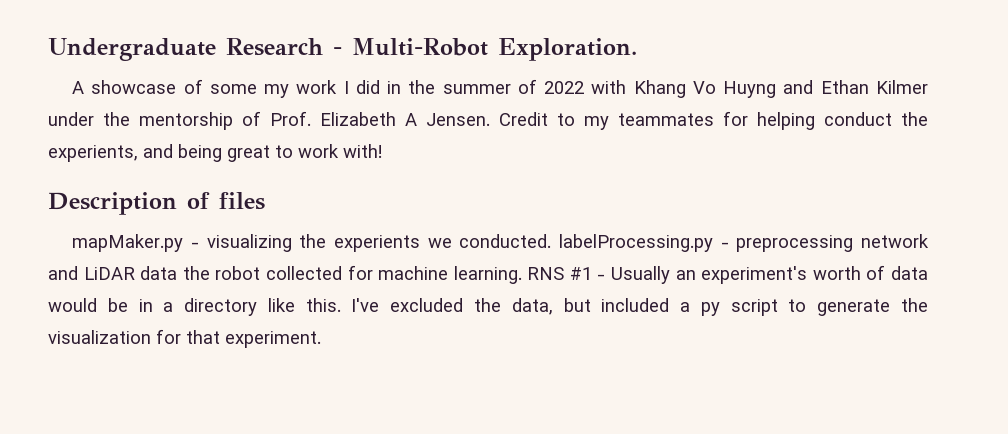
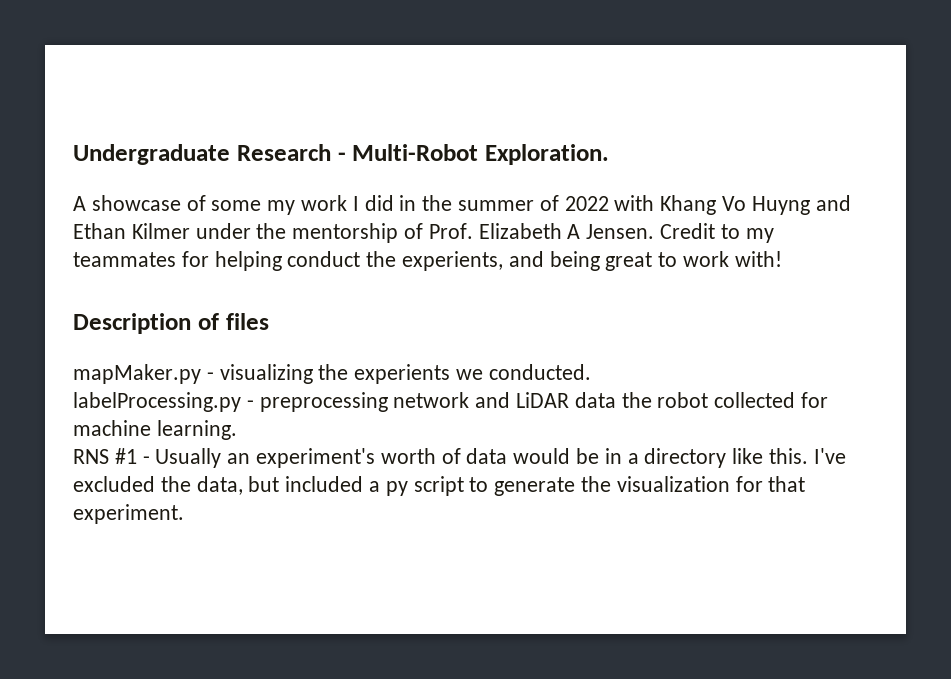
- mapMaker.py - visualizing the experients we conducted. labelProcessing.py - preprocessing network and LiDAR data the robot collected for machine learning. RNS #1 - Usually an experiment's worth of data would be in a directory like this.
+ mapMaker.py - visualizing the experients we conducted.
+ labelProcessing.py - preprocessing network and LiDAR data the robot collected for machine learning.
+ RNS #1 - Usually an experiment's worth of data would be in a directory like this.

